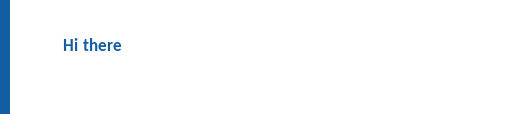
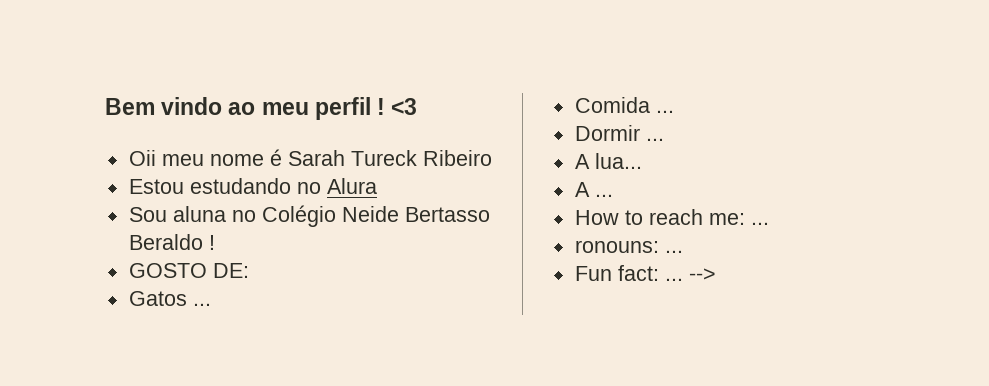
- Hi there
+ Bem vindo ao meu perfil ! <3
+ Oii meu nome é Sarah Tureck Ribeiro
+ Estou estudando no Alura
+ Sou aluna no Colégio Neide Bertasso Beraldo !
+ GOSTO DE:
+ Gatos ...
+ Comida ...
+ Dormir ...
+ A lua...
+ A ...
+ How to reach me: ...
+ ronouns: ...
+ Fun fact: ... -->

